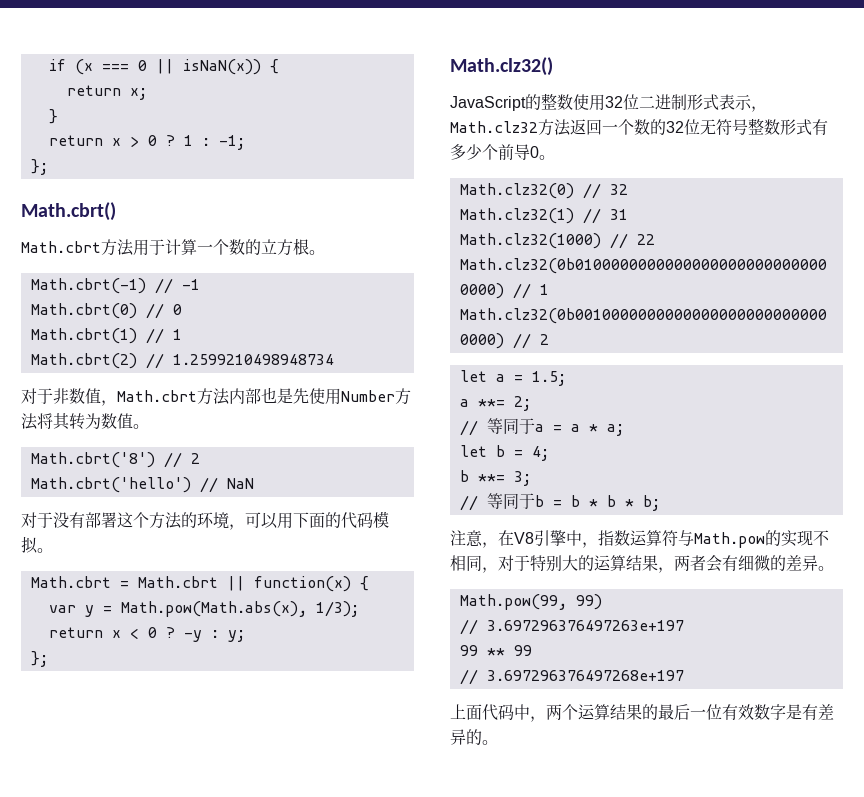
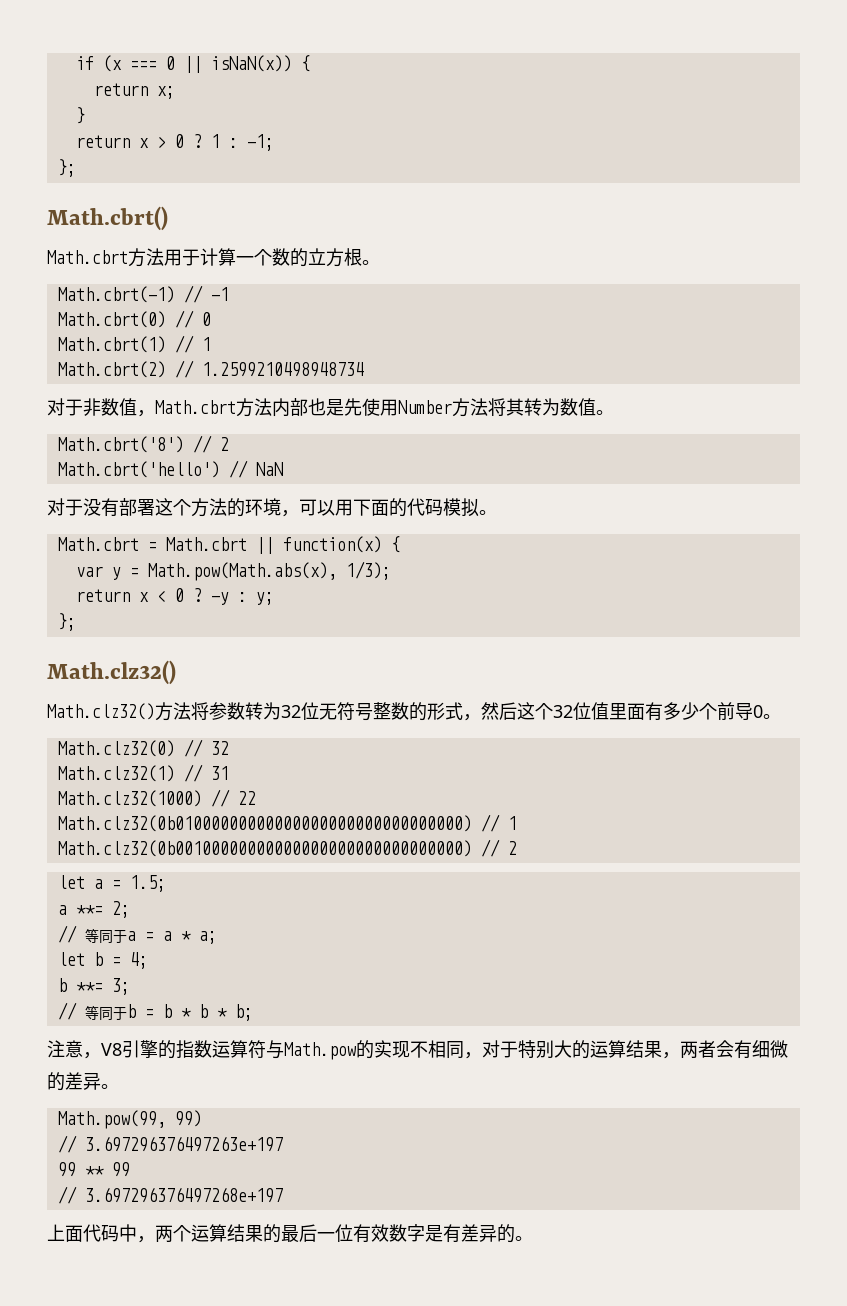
- JavaScript的整数使用32位二进制形式表示，Math.clz32方法返回一个数的32位无符号整数形式有多少个前导0。
+ Math.clz32()方法将参数转为32位无符号整数的形式，然后这个32位值里面有多少个前导0。
- 注意，在V8引擎中，指数运算符与Math.pow的实现不相同，对于特别大的运算结果，两者会有细微的差异。
+ 注意，V8引擎的指数运算符与Math.pow的实现不相同，对于特别大的运算结果，两者会有细微的差异。

